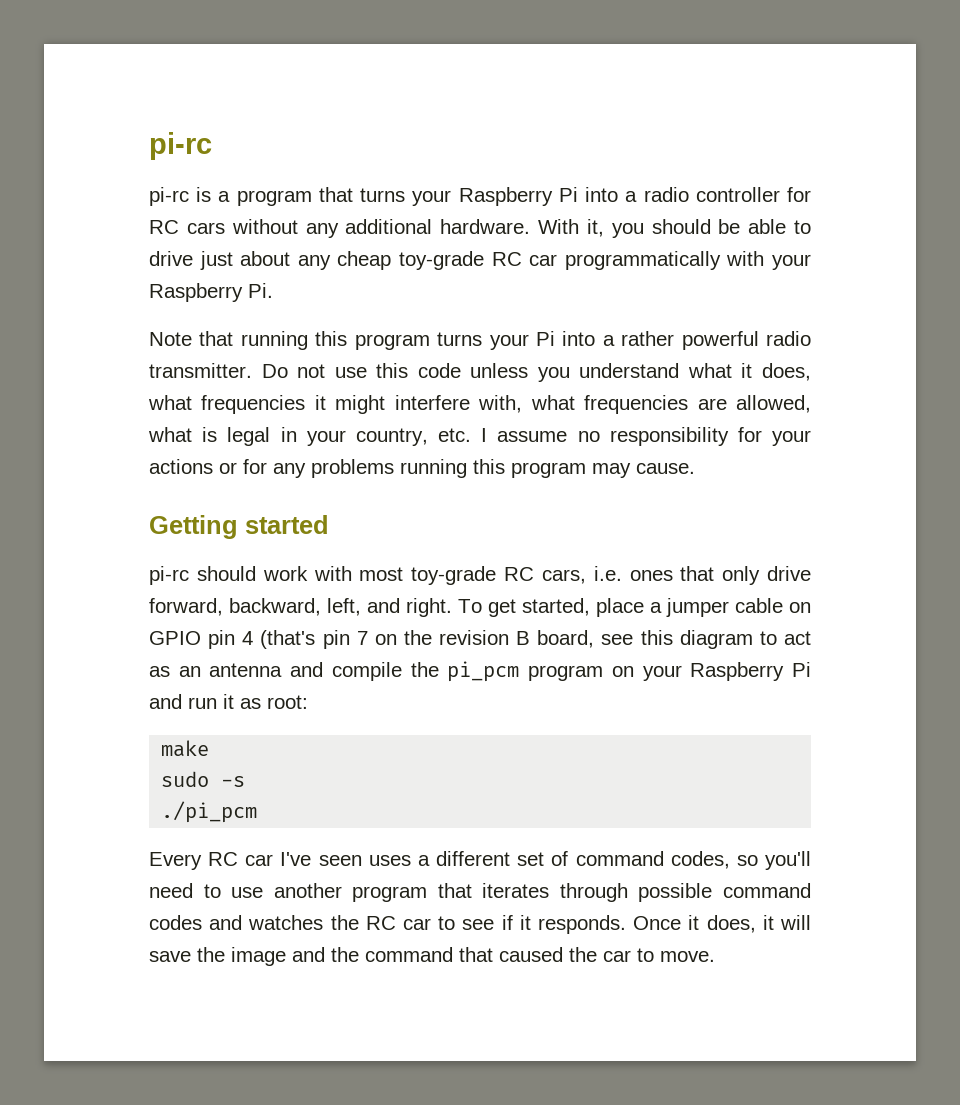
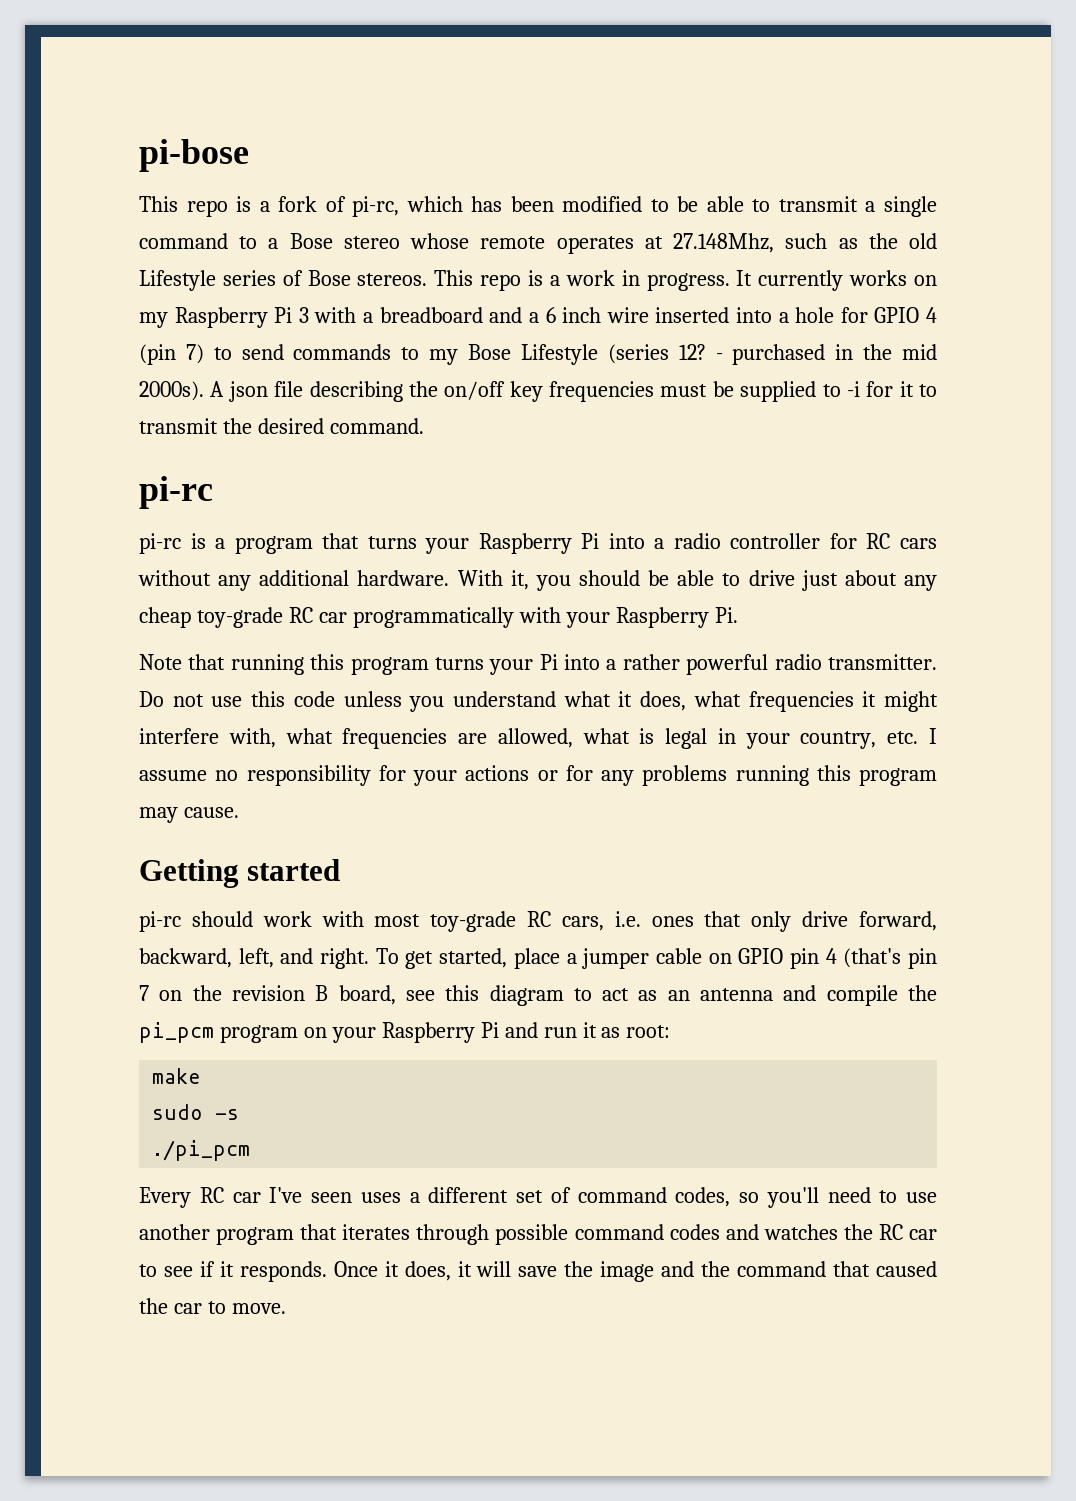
+ pi-bose
+ This repo is a fork of pi-rc, which has been modified to be able to transmit a single command to a Bose stereo whose remote operates at 27.148Mhz, such as the old Lifestyle series of Bose stereos. This repo is a work in progress. It currently works on my Raspberry Pi 3 with a breadboard and a 6 inch wire inserted into a hole for GPIO 4 (pin 7) to send commands to my Bose Lifestyle (series 12? - purchased in the mid 2000s). A json file describing the on/off key frequencies must be supplied to -i for it to transmit the desired command.

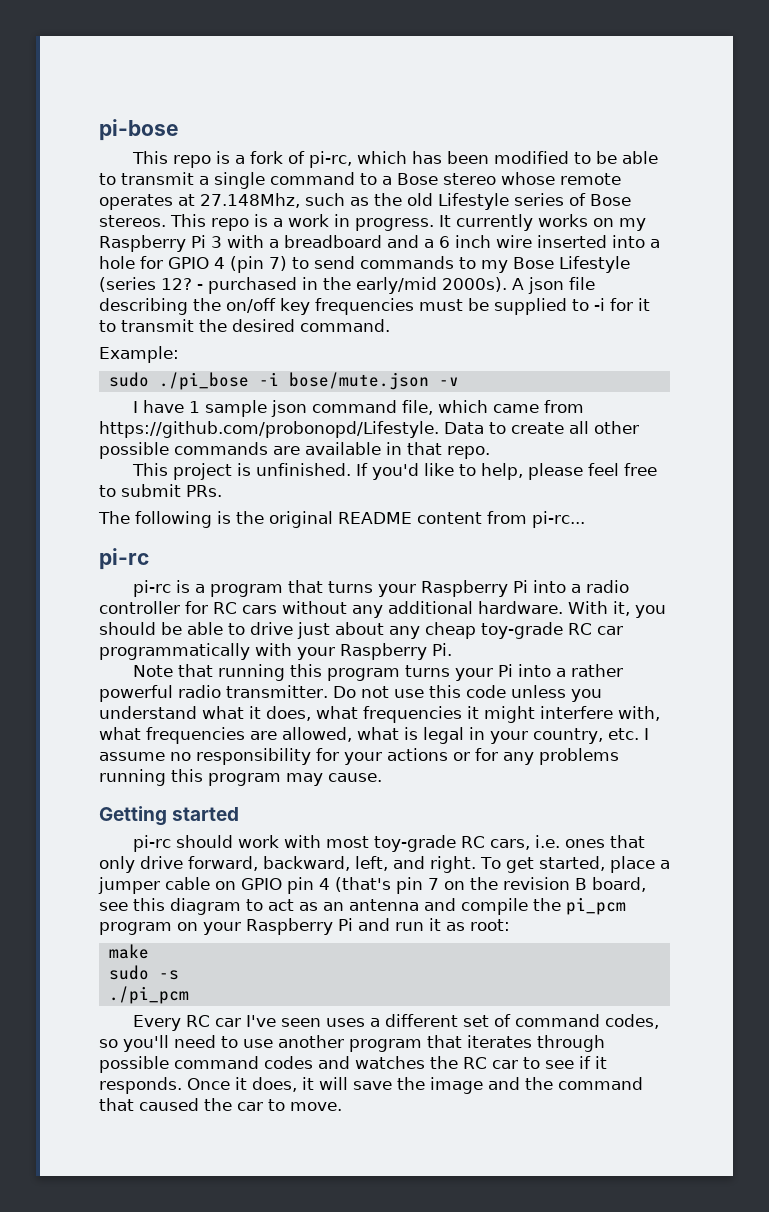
- - purchased in the mid 2000s).
+ - purchased in the early/mid 2000s).
+ Example:
+ sudo ./pi_bose -i bose/mute.json -v
+ I have 1 sample json command file, which came from https://github.com/probonopd/Lifestyle. Data to create all other possible commands are available in that repo.
+ This project is unfinished. If you'd like to help, please feel free to submit PRs.
+ The following is the original README content from pi-rc...

